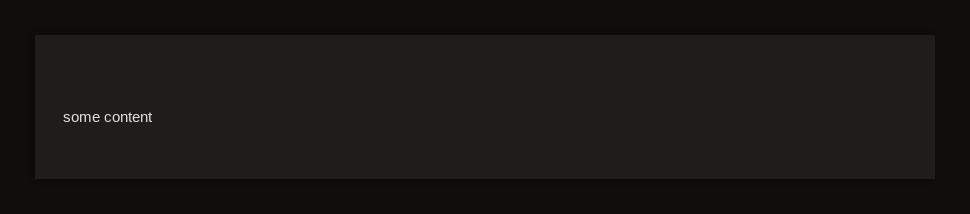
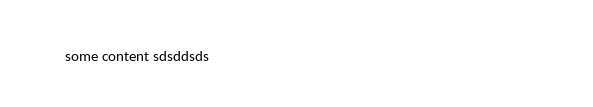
- some content
+ some content sdsddsds

